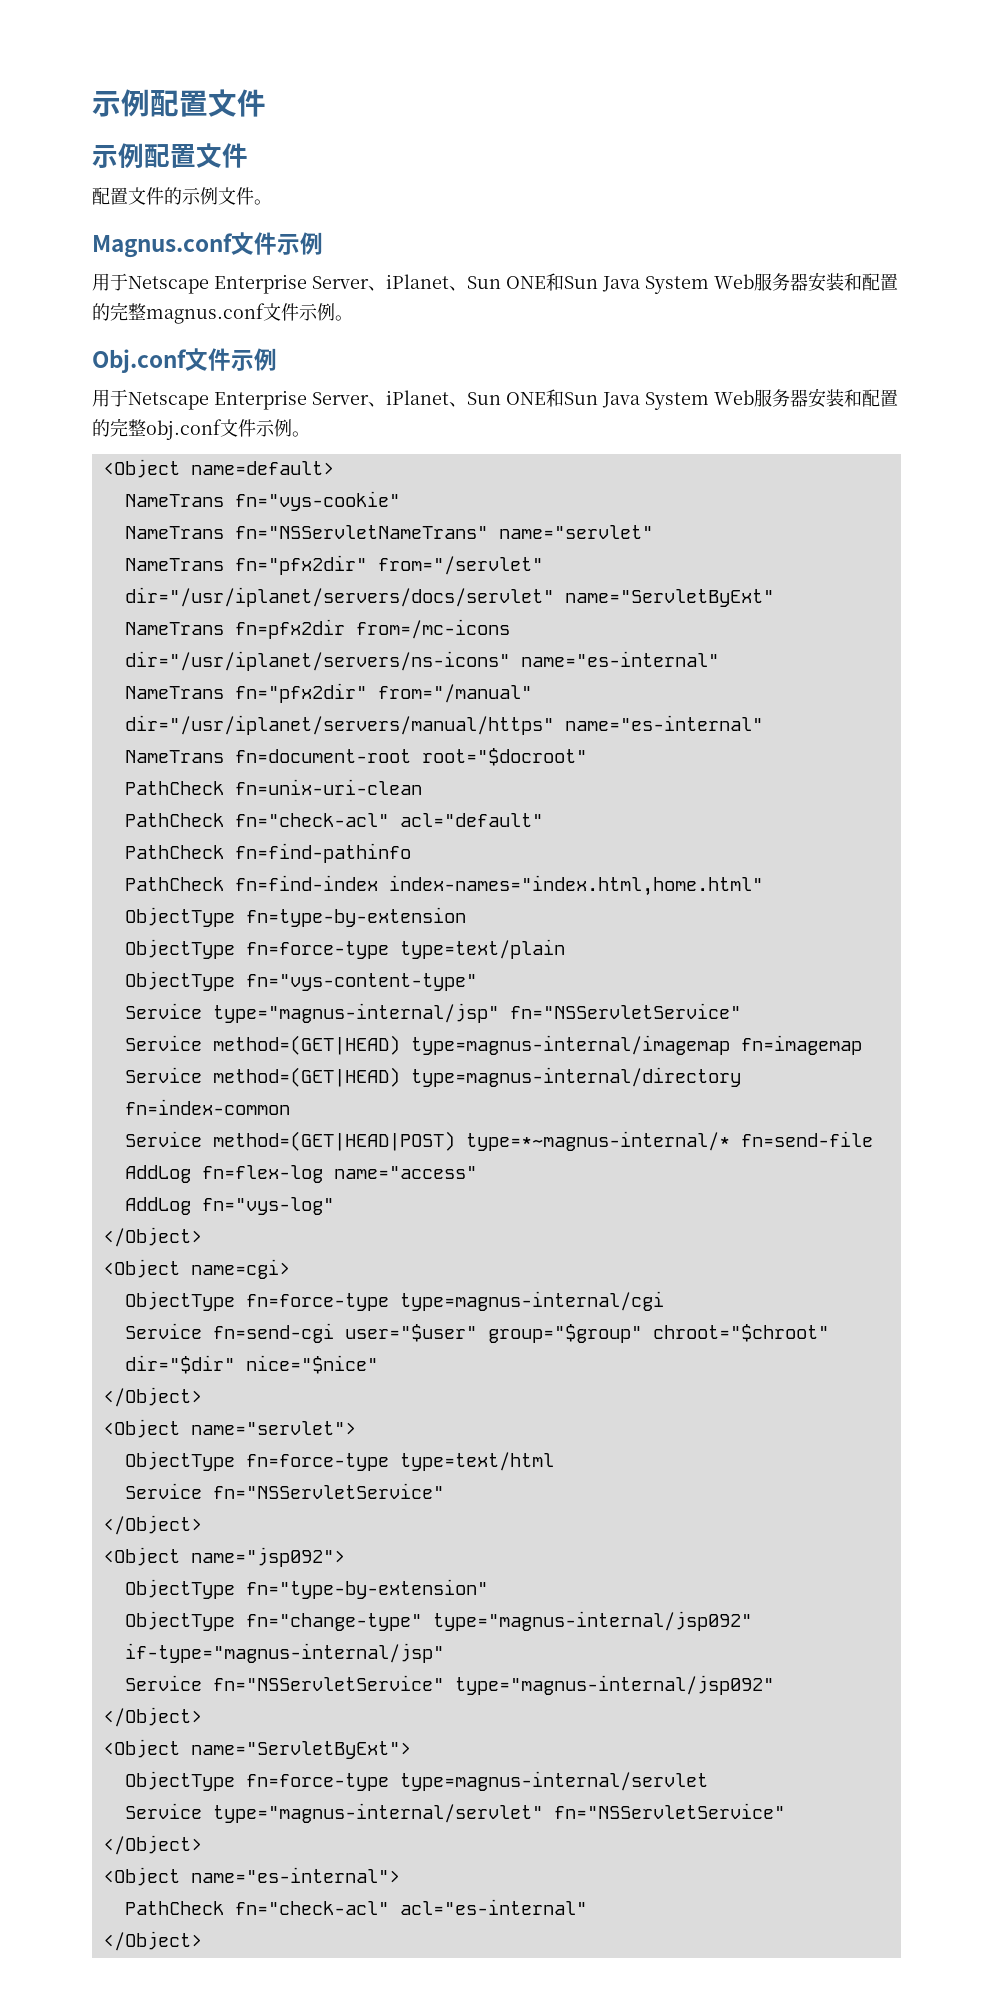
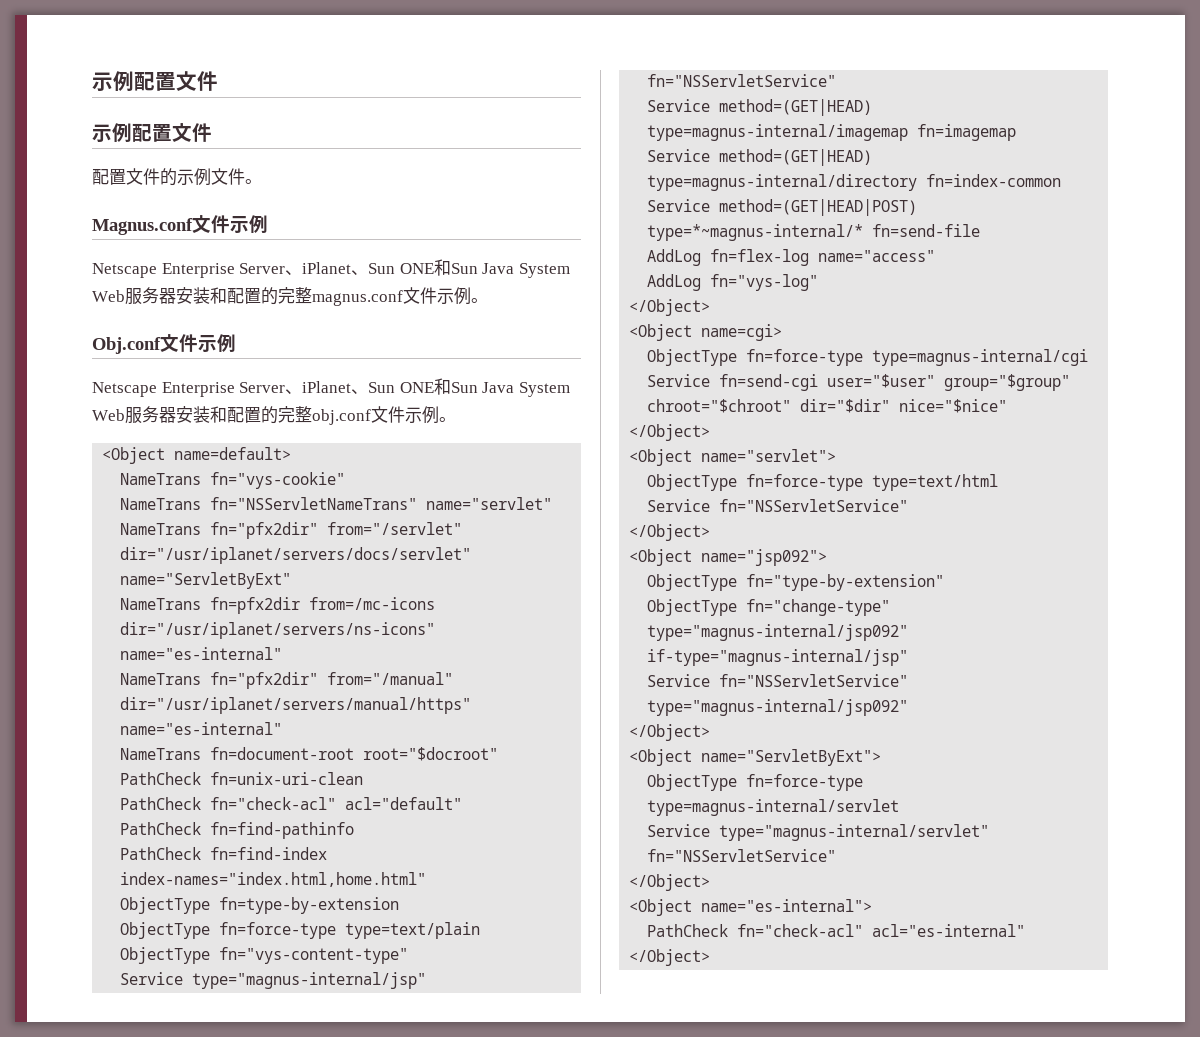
- 用于Netscape Enterprise Server、iPlanet、Sun ONE和Sun Java System Web服务器安装和配置的完整magnus.conf文件示例。
+ Netscape Enterprise Server、iPlanet、Sun ONE和Sun Java System Web服务器安装和配置的完整magnus.conf文件示例。
- 用于Netscape Enterprise Server、iPlanet、Sun ONE和Sun Java System Web服务器安装和配置的完整obj.conf文件示例。
+ Netscape Enterprise Server、iPlanet、Sun ONE和Sun Java System Web服务器安装和配置的完整obj.conf文件示例。

